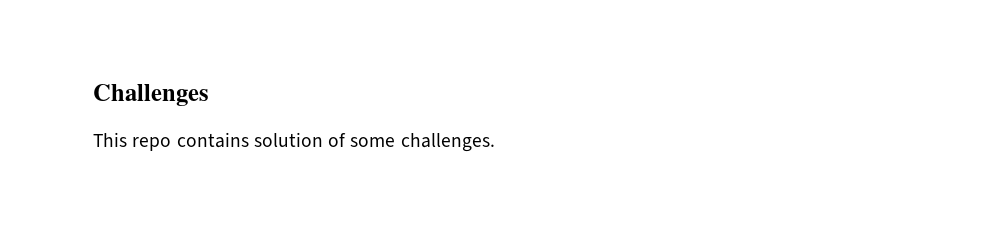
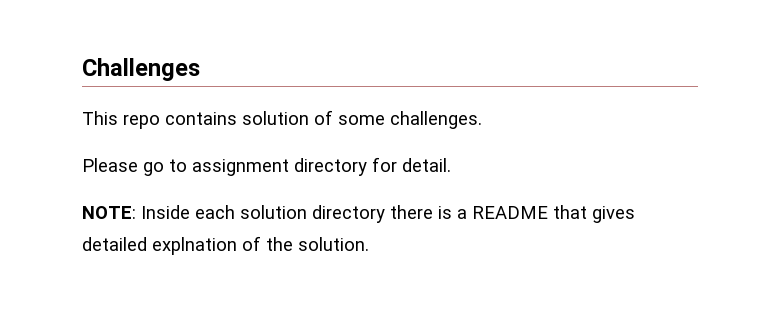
+ Please go to assignment directory for detail.
+ NOTE: Inside each solution directory there is a README that gives detailed explnation of the solution.

